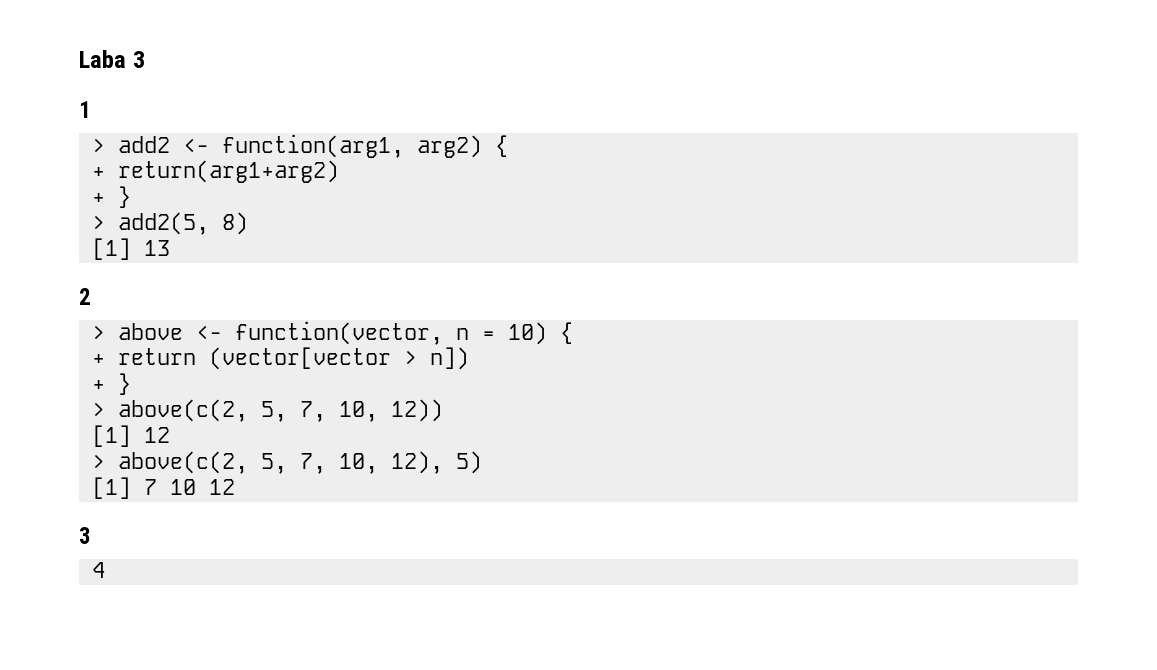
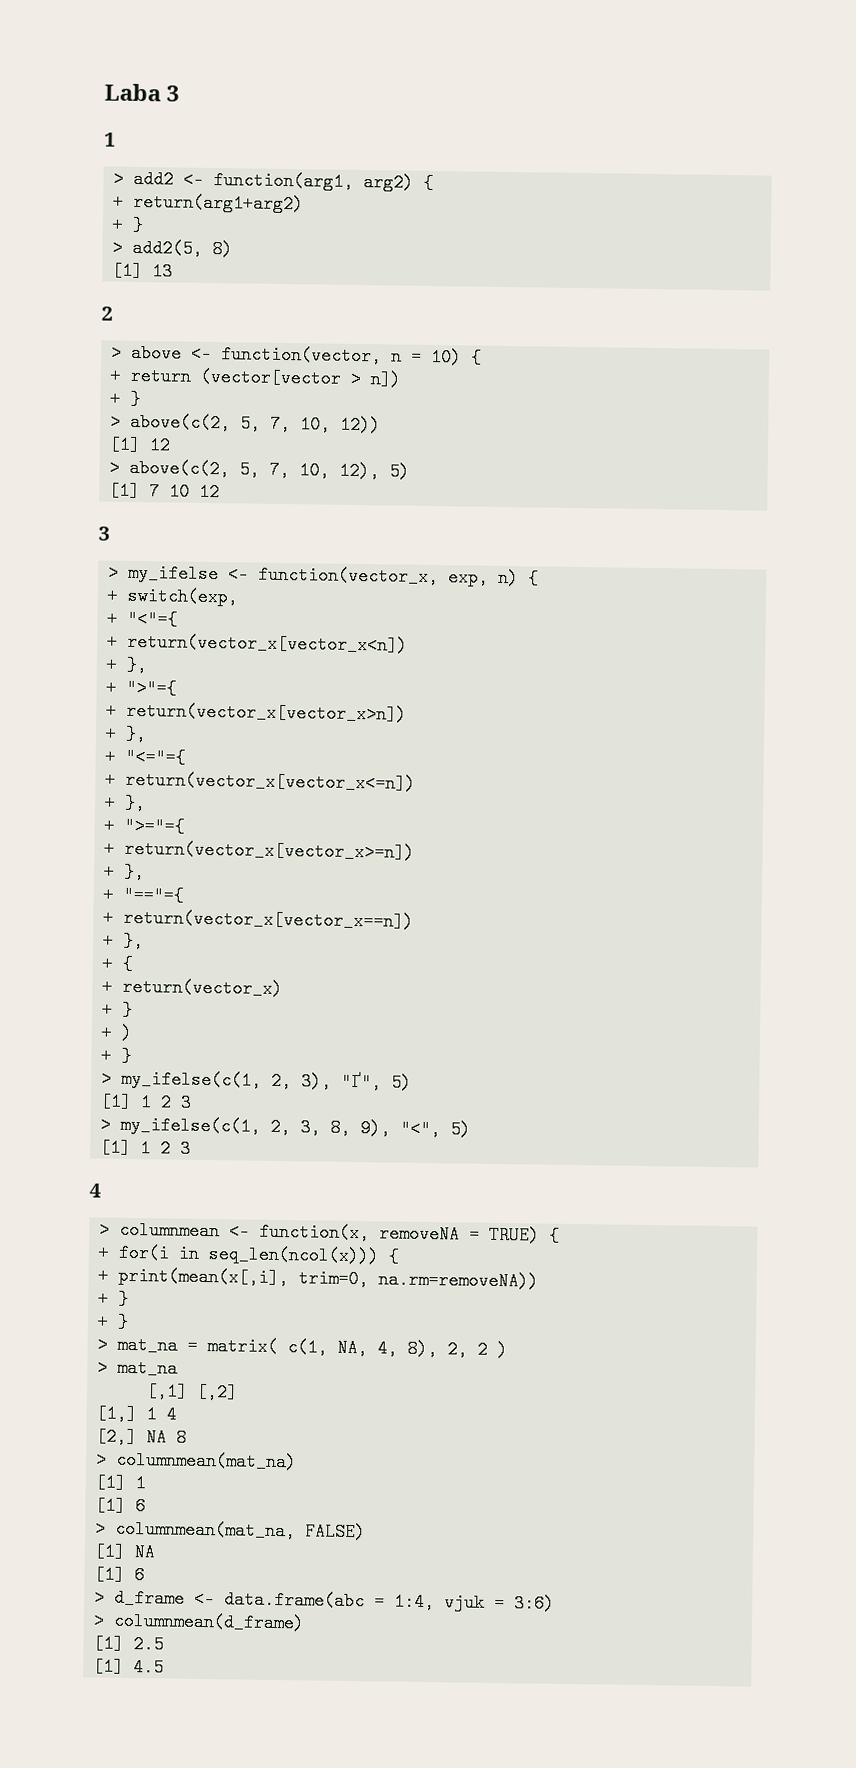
+ > my_ifelse <- function(vector_x, exp, n) {
+ + switch(exp,
+ + "<"={
+ + return(vector_x[vector_x<n])
+ + },
+ + ">"={
+ + return(vector_x[vector_x>n])
+ + },
+ + "<="={
+ + return(vector_x[vector_x<=n])
+ + },
+ + ">="={
+ + return(vector_x[vector_x>=n])
+ + },
+ + "=="={
+ + return(vector_x[vector_x==n])
+ + },
+ + {
+ + return(vector_x)
+ + }
+ + )
+ + }
+ > my_ifelse(c(1, 2, 3), "Ґ", 5)
+ [1] 1 2 3
+ > my_ifelse(c(1, 2, 3, 8, 9), "<", 5)
+ [1] 1 2 3
  4
+ > columnmean <- function(x, removeNA = TRUE) {
+ + for(i in seq_len(ncol(x))) {
+ + print(mean(x[,i], trim=0, na.rm=removeNA))
+ + }
+ + }
+ > mat_na = matrix( c(1, NA, 4, 8), 2, 2 )
+ > mat_na
+ [,1] [,2]
+ [1,] 1 4
+ [2,] NA 8
+ > columnmean(mat_na)
+ [1] 1
+ [1] 6
+ > columnmean(mat_na, FALSE)
+ [1] NA
+ [1] 6
+ > d_frame <- data.frame(abc = 1:4, vjuk = 3:6)
+ > columnmean(d_frame)
+ [1] 2.5
+ [1] 4.5

